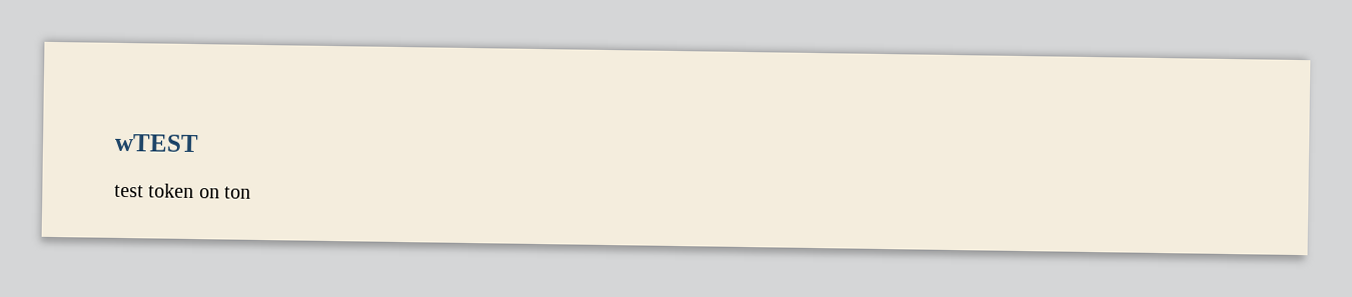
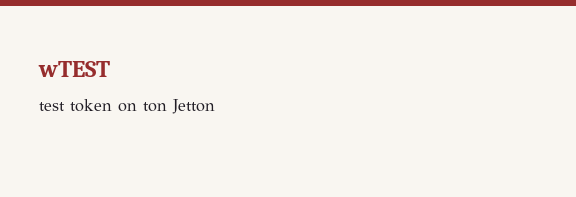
- test token on ton
+ test token on ton Jetton

